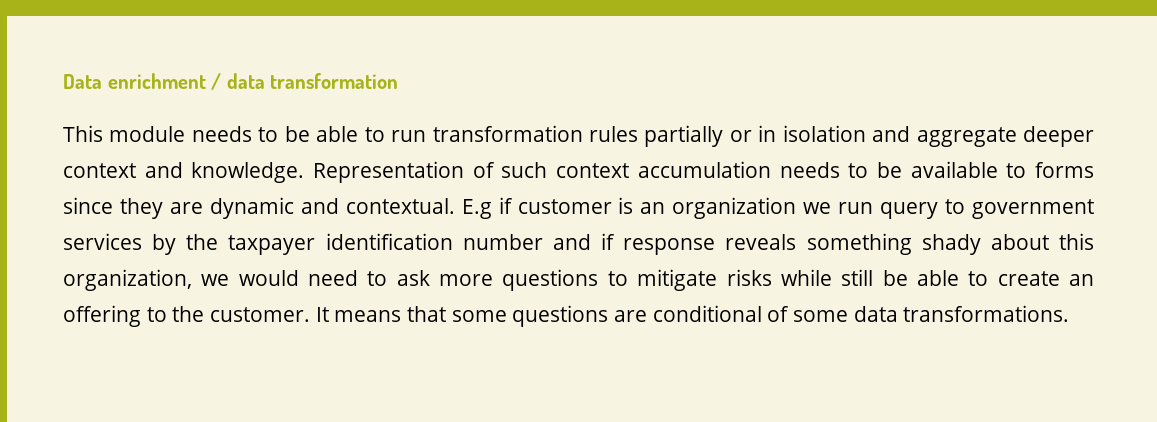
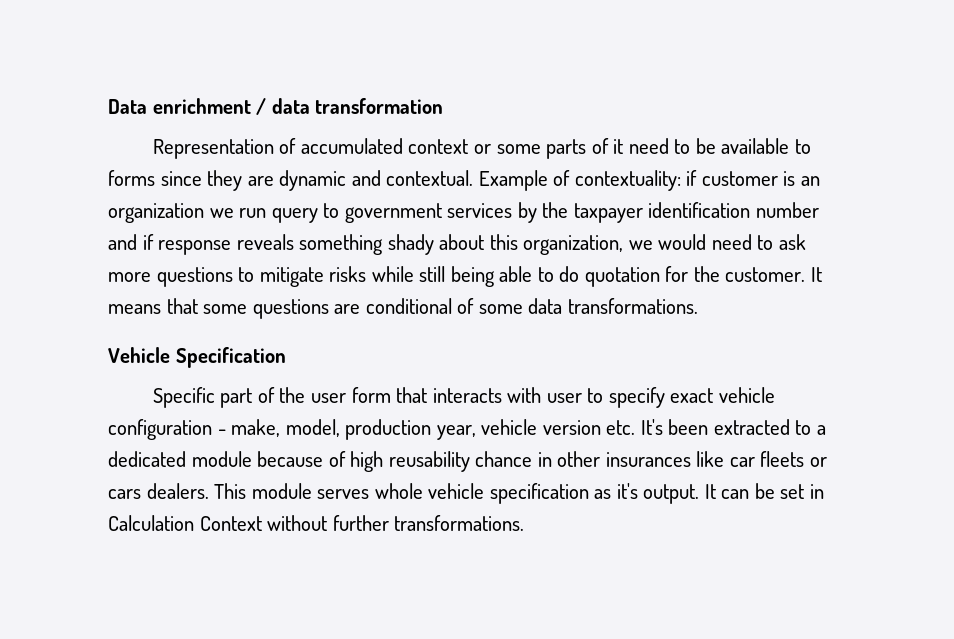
- This module needs to be able to run transformation rules partially or in isolation and aggregate deeper context and knowledge. Representation of such context accumulation needs to be available to forms since they are dynamic and contextual.
+ Representation of accumulated context or some parts of it need to be available to forms since they are dynamic and contextual.
- E.g if customer is an organization we run query to government services by the taxpayer identification number and if response reveals something shady about this organization, we would need to ask more questions to mitigate risks while still be able to create an offering to the customer.
+ Example of contextuality: if customer is an organization we run query to government services by the taxpayer identification number and if response reveals something shady about this organization, we would need to ask more questions to mitigate risks while still being able to do quotation for the customer.
+ Vehicle Specification
+ Specific part of the user form that interacts with user to specify exact vehicle configuration - make, model, production year, vehicle version etc. It's been extracted to a dedicated module because of high reusability chance in other insurances like car fleets or cars dealers. This module serves whole vehicle specification as it's output. It can be set in Calculation Context without further transformations.

